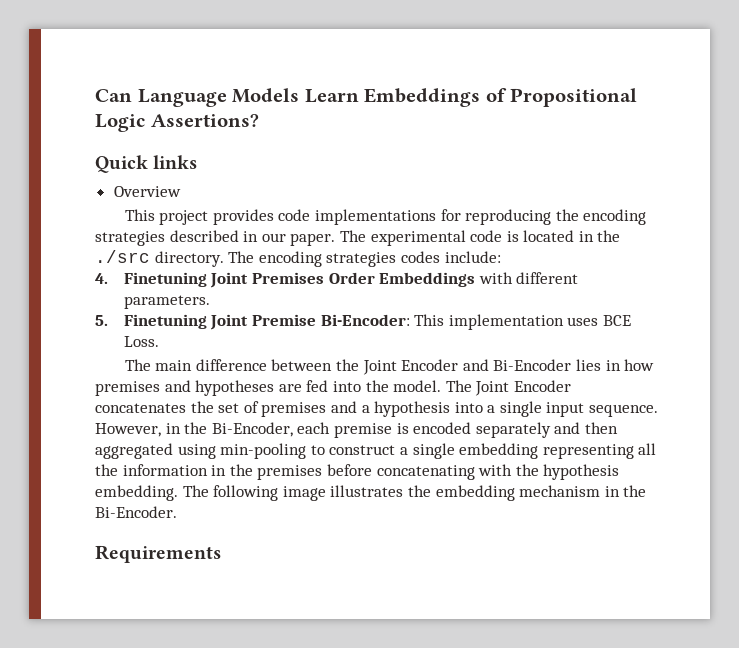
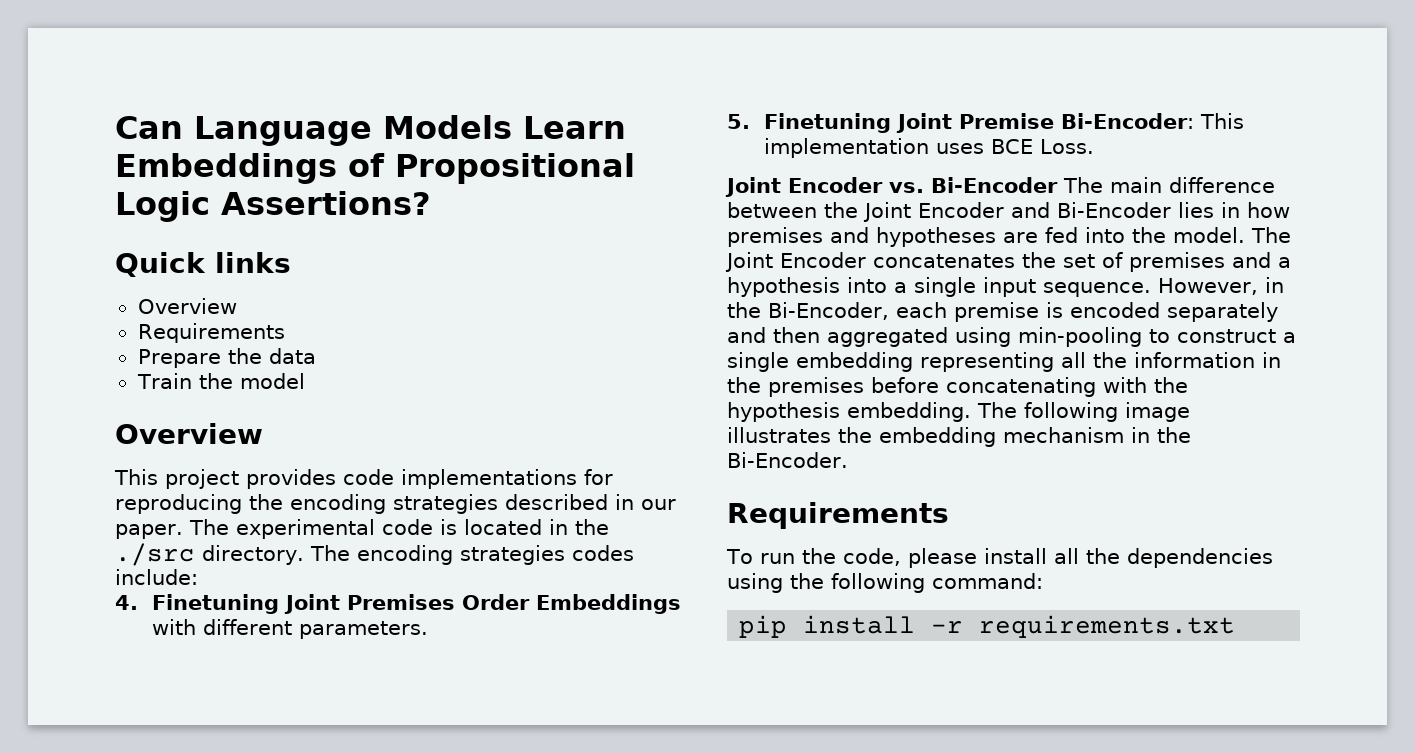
  Quick links
+ Overview
+ Requirements
+ Prepare the data
+ Train the model
- The main difference between the Joint Encoder and Bi-Encoder lies in how premises and hypotheses are fed into the model.
+ Joint Encoder vs. Bi-Encoder The main difference between the Joint Encoder and Bi-Encoder lies in how premises and hypotheses are fed into the model.
+ To run the code, please install all the dependencies using the following command:
+ pip install -r requirements.txt

